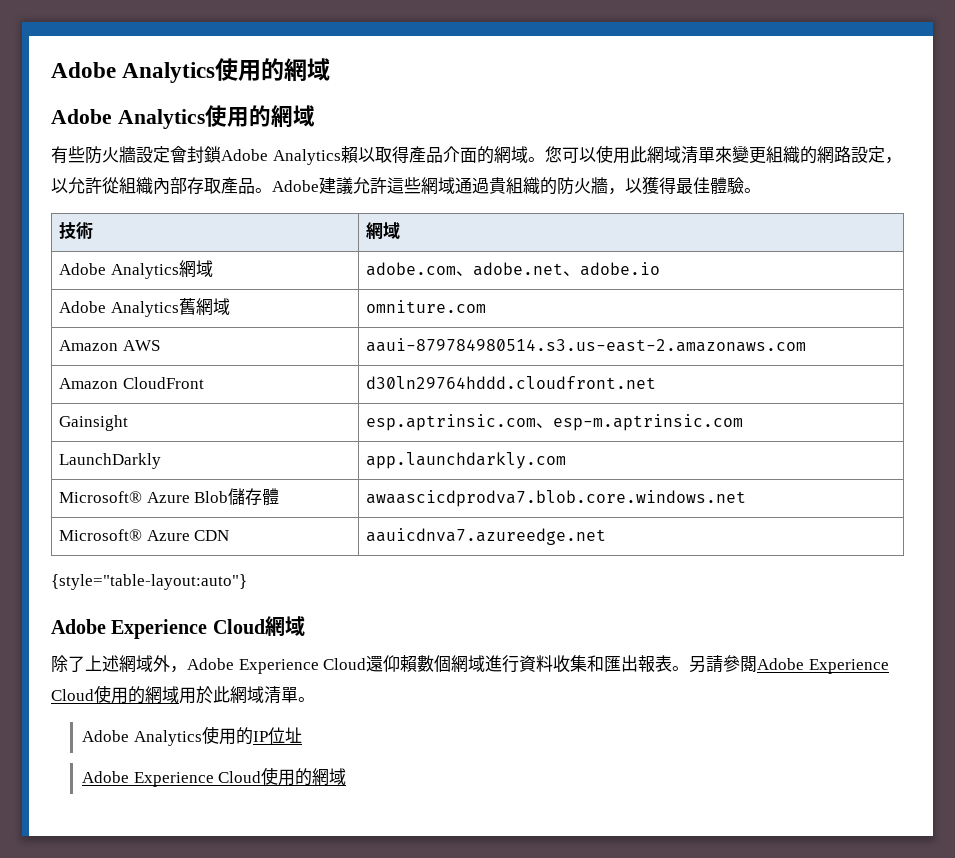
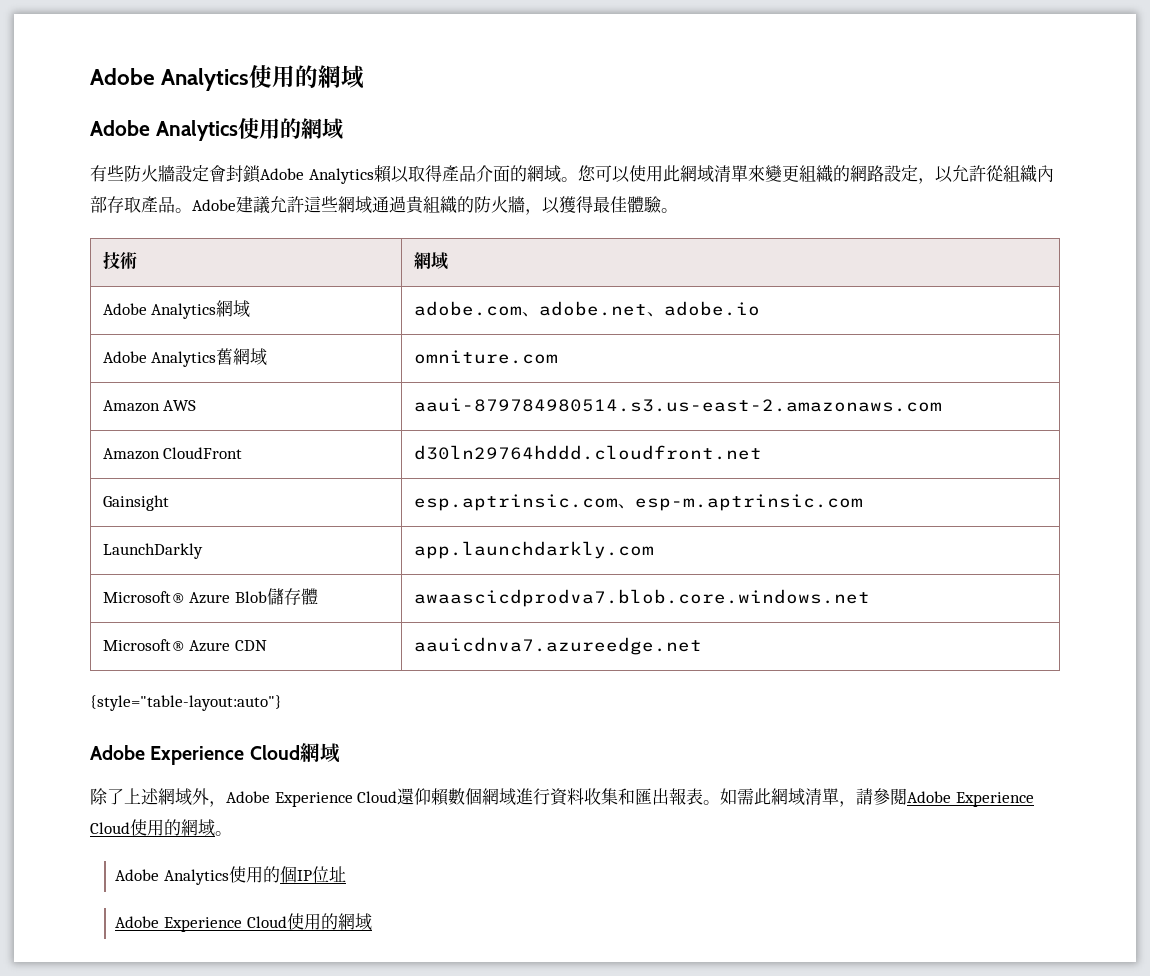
- 另請參閱Adobe Experience Cloud使用的網域用於此網域清單。
+ 如需此網域清單，請參閱Adobe Experience Cloud使用的網域。
- Adobe Analytics使用的IP位址
+ Adobe Analytics使用的個IP位址

